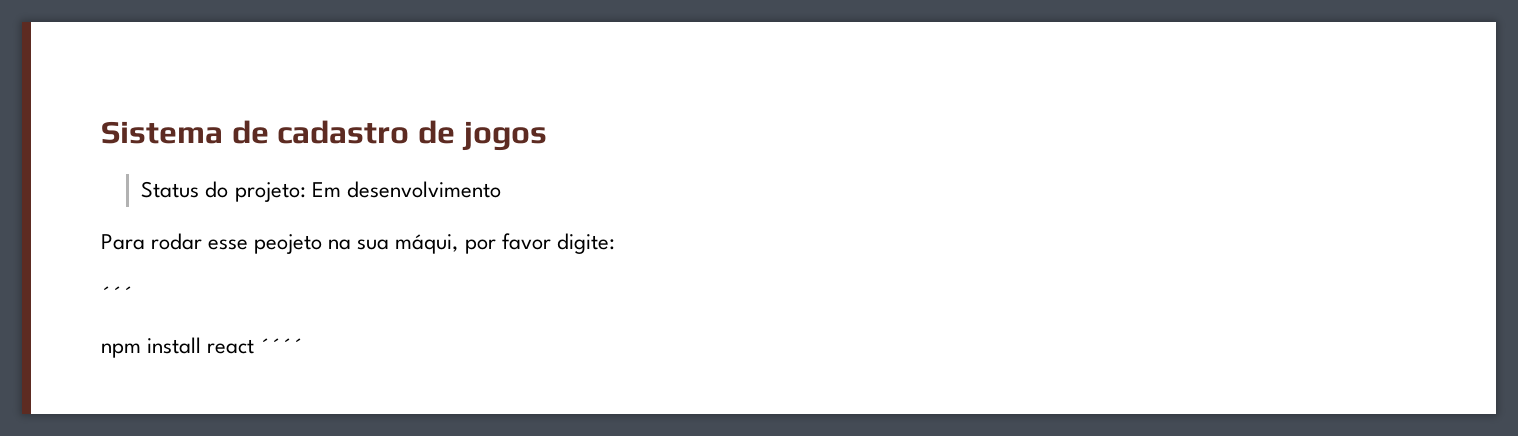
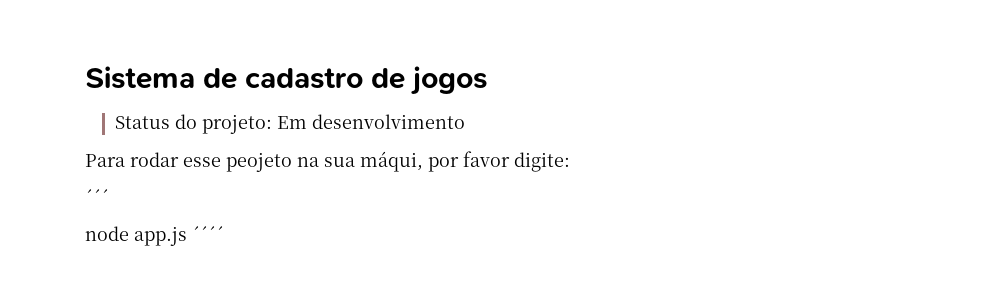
- npm install react ´´´´
+ node app.js ´´´´

